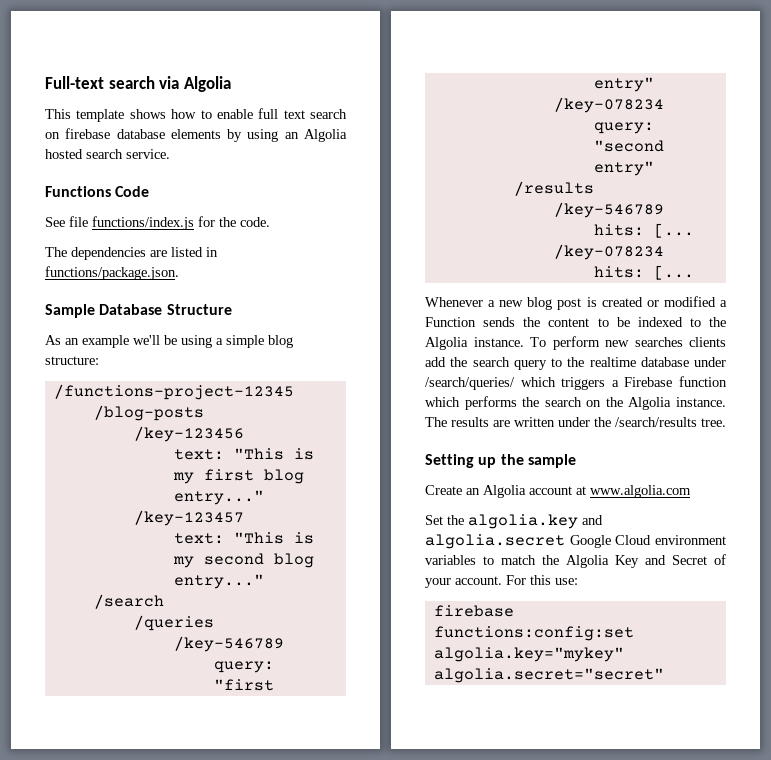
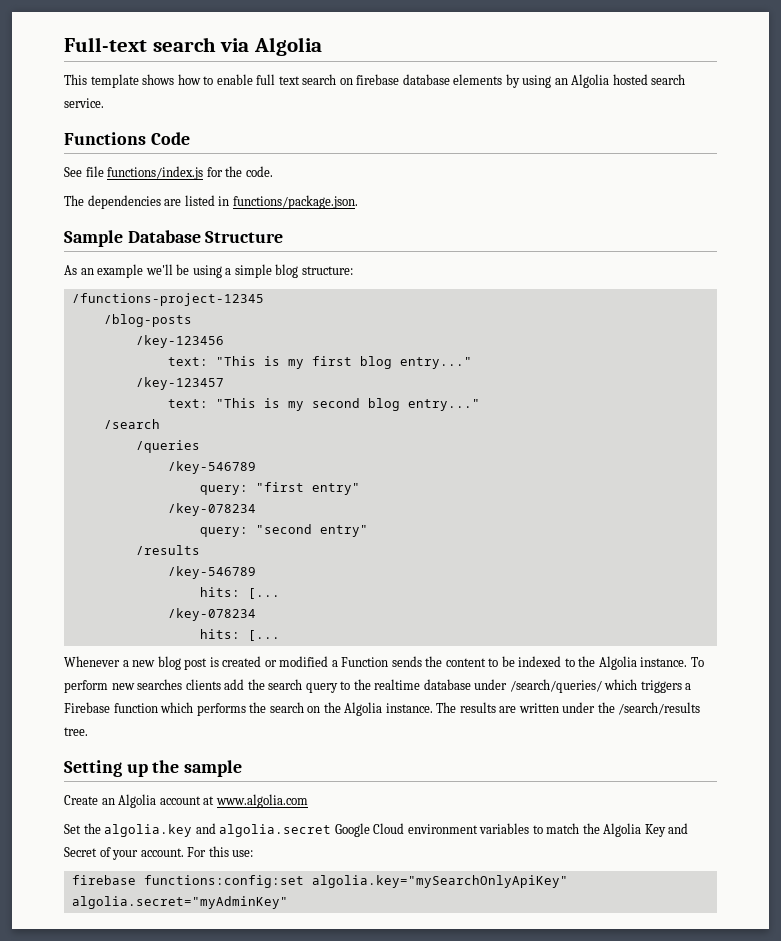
- firebase functions:config:set algolia.key="mykey" algolia.secret="secret"
+ firebase functions:config:set algolia.key="mySearchOnlyApiKey" algolia.secret="myAdminKey"

